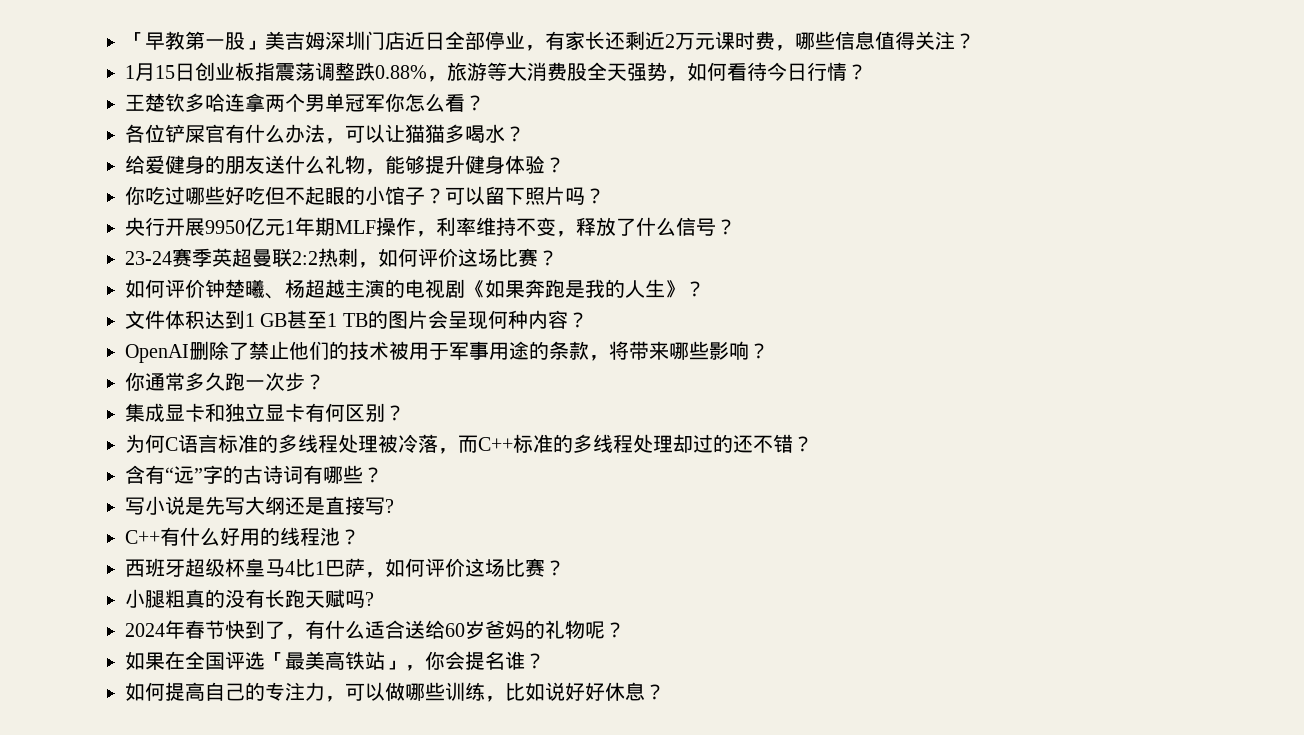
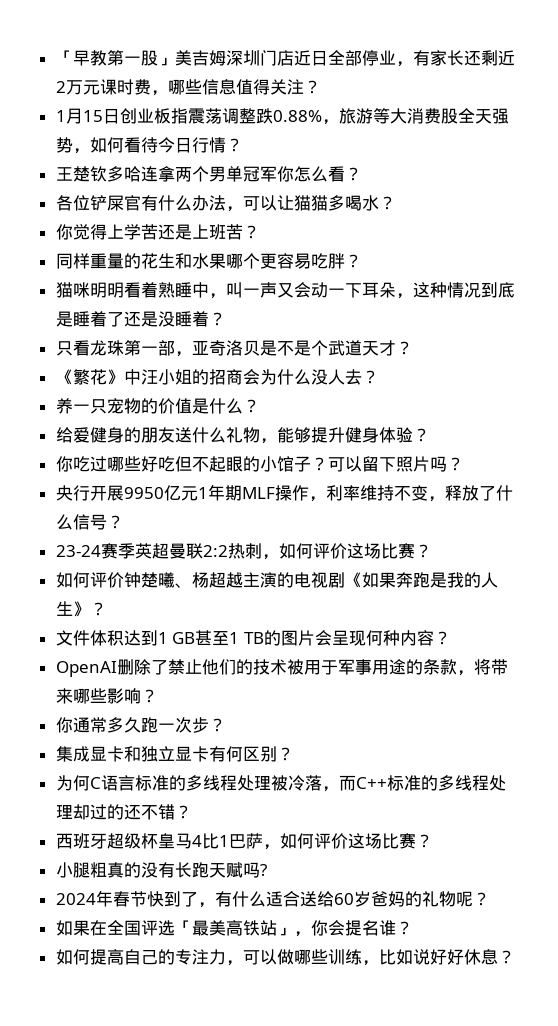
+ 你觉得上学苦还是上班苦？
+ 同样重量的花生和水果哪个更容易吃胖？
+ 猫咪明明看着熟睡中，叫一声又会动一下耳朵，这种情况到底是睡着了还是没睡着？
+ 只看龙珠第一部，亚奇洛贝是不是个武道天才？
+ 《繁花》中汪小姐的招商会为什么没人去？
+ 养一只宠物的价值是什么？
- 含有“远”字的古诗词有哪些？
- 写小说是先写大纲还是直接写?
- C++有什么好用的线程池？

